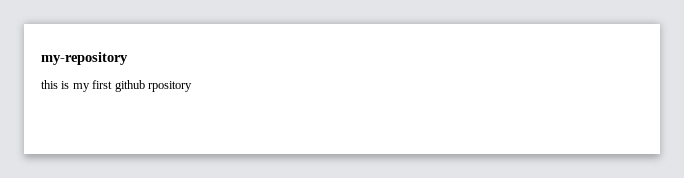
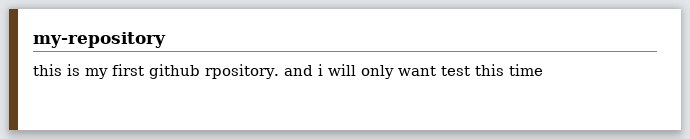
- this is my first github rpository
+ this is my first github rpository. and i will only want test this time

